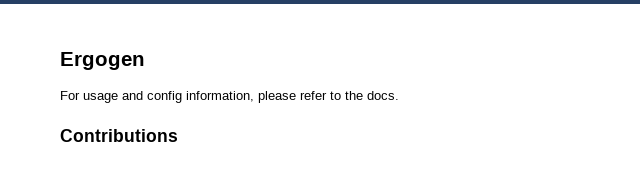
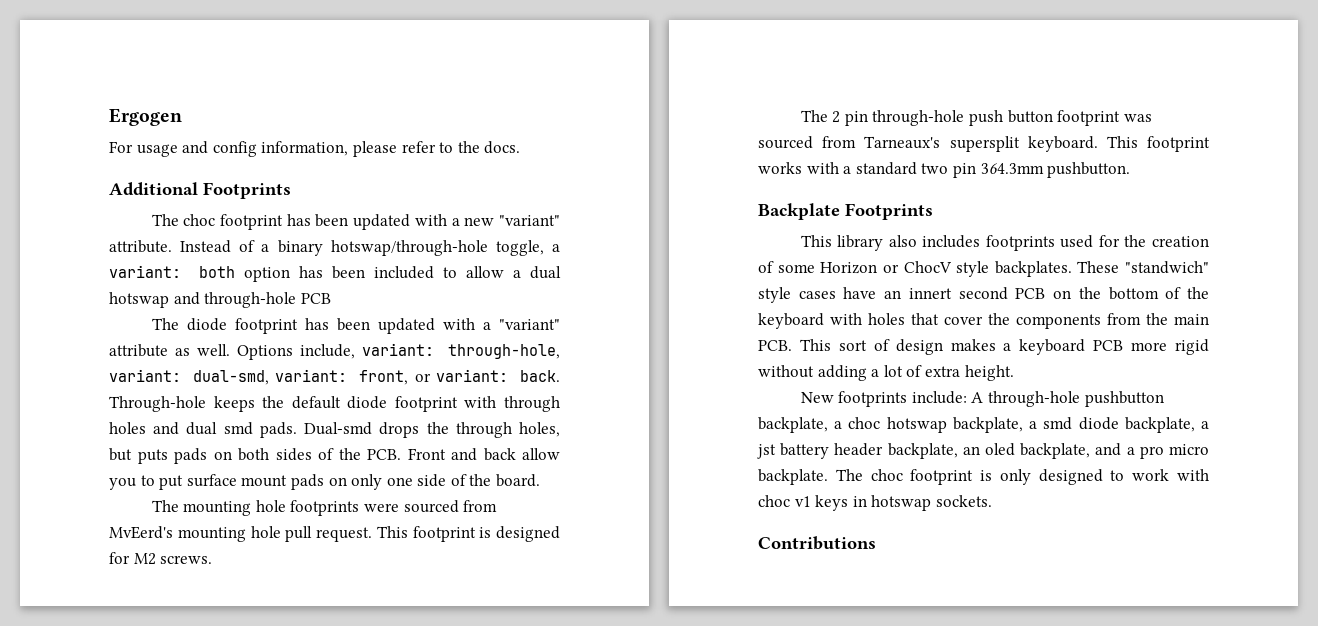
+ Additional Footprints
+ The choc footprint has been updated with a new "variant" attribute. Instead of a binary hotswap/through-hole toggle, a variant: both option has been included to allow a dual hotswap and through-hole PCB
+ The diode footprint has been updated with a "variant" attribute as well. Options include, variant: through-hole, variant: dual-smd, variant: front, or variant: back. Through-hole keeps the default diode footprint with through holes and dual smd pads. Dual-smd drops the through holes, but puts pads on both sides of the PCB. Front and back allow you to put surface mount pads on only one side of the board.
+ The mounting hole footprints were sourced from MvEerd's mounting hole pull request. This footprint is designed for M2 screws.
+ The 2 pin through-hole push button footprint was sourced from Tarneaux's supersplit keyboard. This footprint works with a standard two pin 364.3mm pushbutton.
+ Backplate Footprints
+ This library also includes footprints used for the creation of some Horizon or ChocV style backplates. These "standwich" style cases have an innert second PCB on the bottom of the keyboard with holes that cover the components from the main PCB. This sort of design makes a keyboard PCB more rigid without adding a lot of extra height.
+ New footprints include: A through-hole pushbutton backplate, a choc hotswap backplate, a smd diode backplate, a jst battery header backplate, an oled backplate, and a pro micro backplate. The choc footprint is only designed to work with choc v1 keys in hotswap sockets.

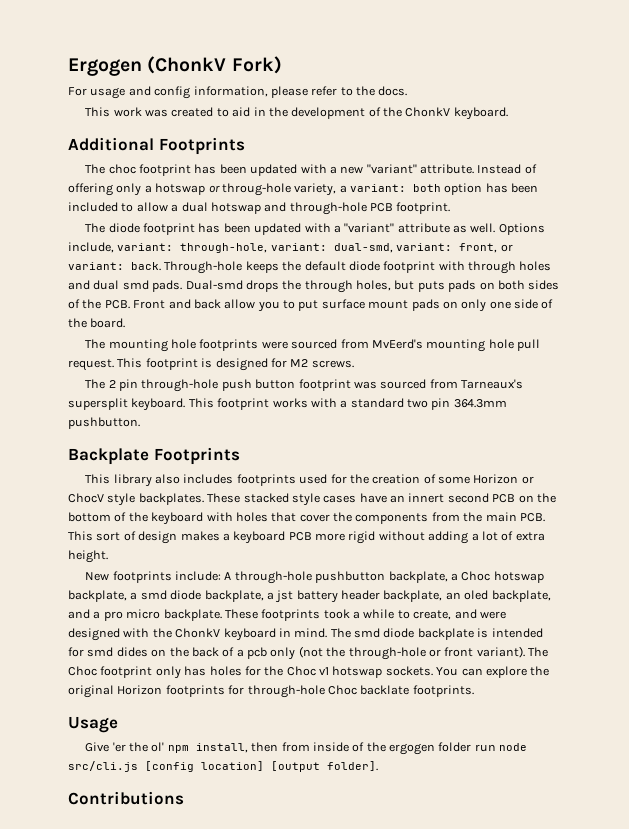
- Ergogen
+ Ergogen (ChonkV Fork)
+ This work was created to aid in the development of the ChonkV keyboard.
- Instead of a binary hotswap/through-hole toggle, a variant: both option has been included to allow a dual hotswap and through-hole PCB
+ Instead of offering only a hotswap or throug-hole variety, a variant: both option has been included to allow a dual hotswap and through-hole PCB footprint.
- These "standwich" style cases have an innert second PCB on the bottom of the keyboard with holes that cover the components from the main PCB. This sort of design makes a keyboard PCB more rigid without adding a lot of extra height.
+ These stacked style cases have an innert second PCB on the bottom of the keyboard with holes that cover the components from the main PCB. This sort of design makes a keyboard PCB more rigid without adding a lot of extra height.
- New footprints include: A through-hole pushbutton backplate, a choc hotswap backplate, a smd diode backplate, a jst battery header backplate, an oled backplate, and a pro micro backplate.
+ New footprints include: A through-hole pushbutton backplate, a Choc hotswap backplate, a smd diode backplate, a jst battery header backplate, an oled backplate, and a pro micro backplate.
- The choc footprint is only designed to work with choc v1 keys in hotswap sockets.
+ These footprints took a while to create, and were designed with the ChonkV keyboard in mind. The smd diode backplate is intended for smd dides on the back of a pcb only (not the through-hole or front variant). The Choc footprint only has holes for the Choc v1 hotswap sockets. You can explore the original Horizon footprints for through-hole Choc backlate footprints.
+ Usage
+ Give 'er the ol' npm install, then from inside of the ergogen folder run node src/cli.js [config location] [output folder].

